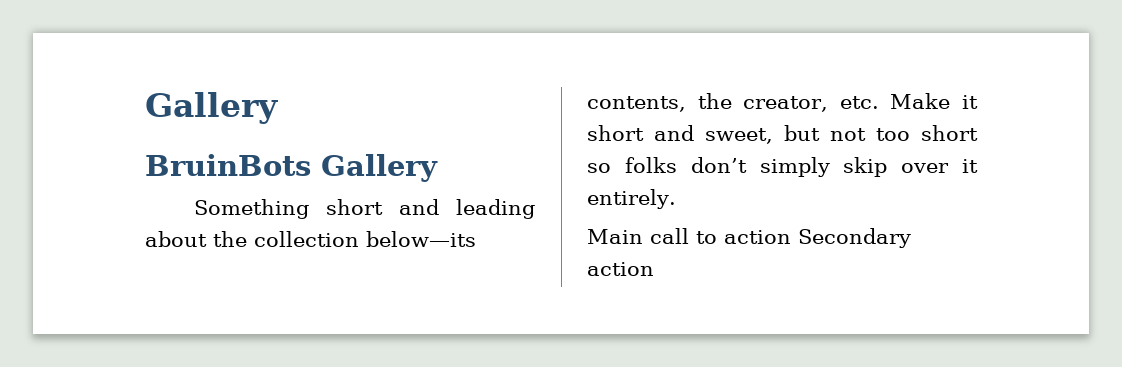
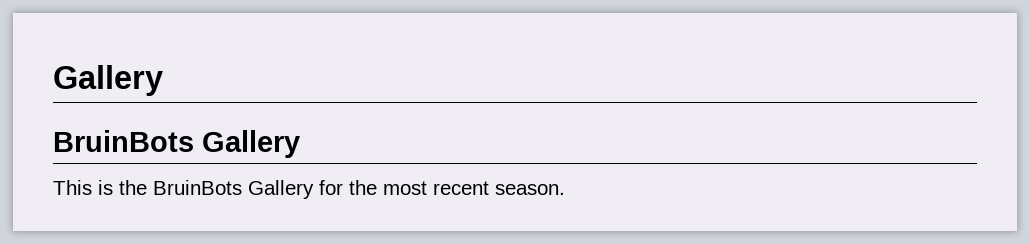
- Something short and leading about the collection below—its contents, the creator, etc. Make it short and sweet, but not too short so folks don’t simply skip over it entirely.
- Main call to action Secondary action
+ This is the BruinBots Gallery for the most recent season.

